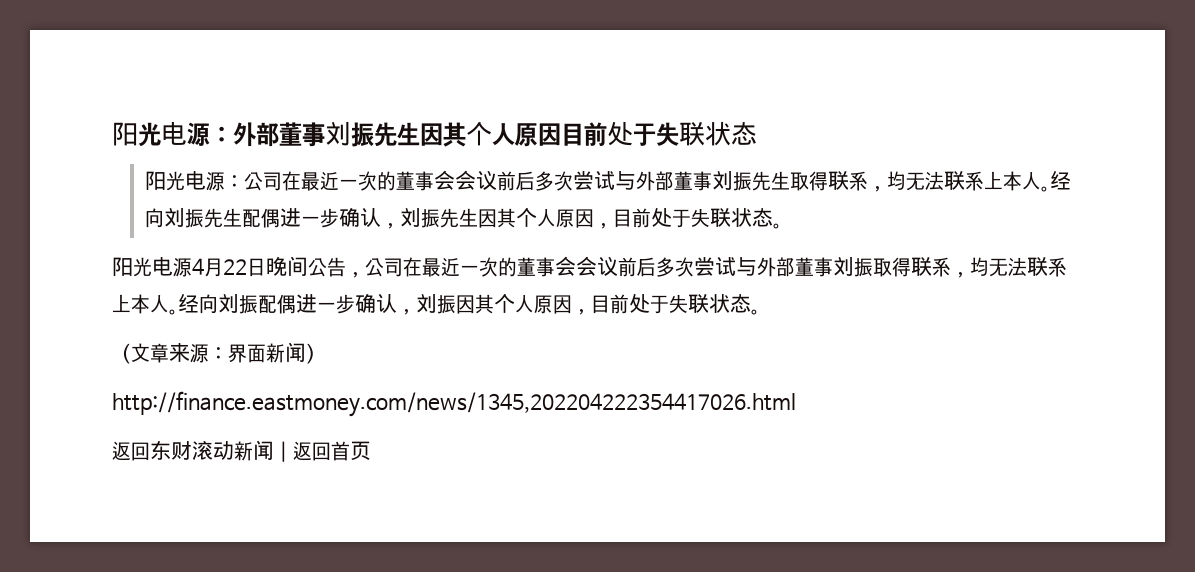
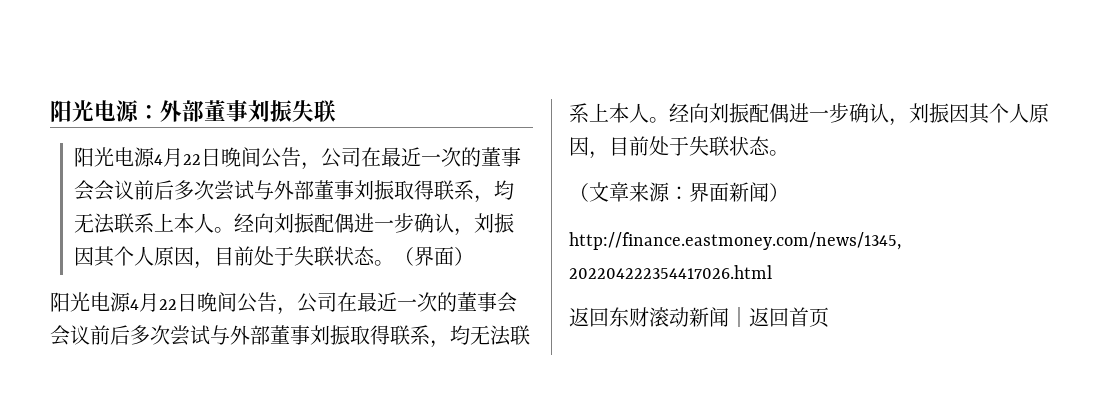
- 阳光电源：外部董事刘振先生因其个人原因目前处于失联状态
- 阳光电源：公司在最近一次的董事会会议前后多次尝试与外部董事刘振先生取得联系，均无法联系上本人。经向刘振先生配偶进一步确认，刘振先生因其个人原因，目前处于失联状态。
+ 阳光电源：外部董事刘振失联
+ 阳光电源4月22日晚间公告，公司在最近一次的董事会会议前后多次尝试与外部董事刘振取得联系，均无法联系上本人。经向刘振配偶进一步确认，刘振因其个人原因，目前处于失联状态。（界面）

